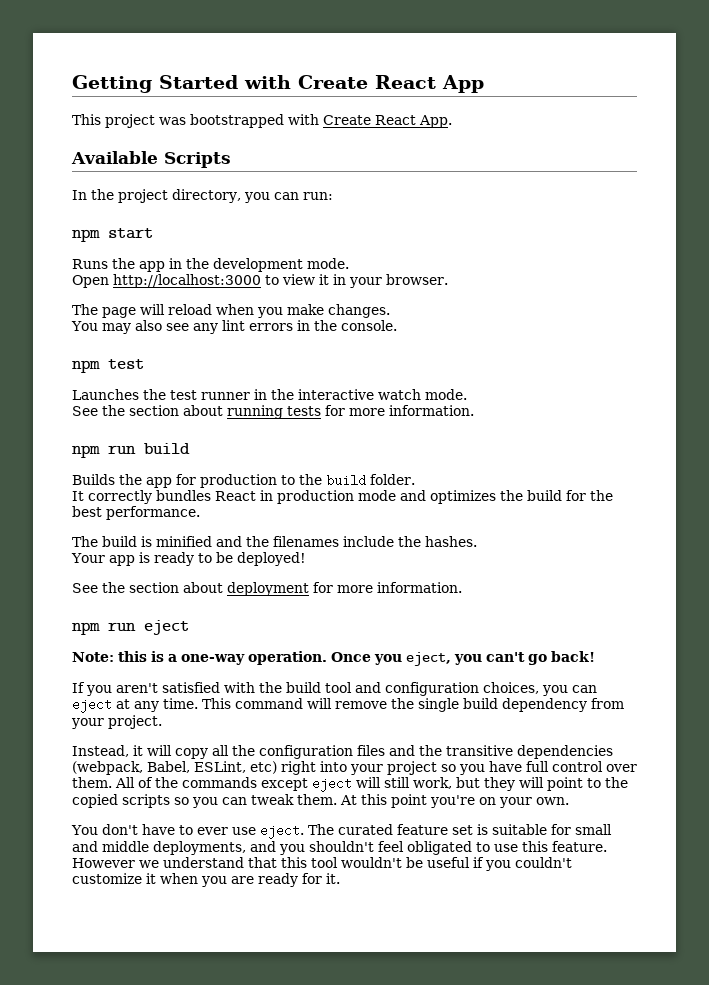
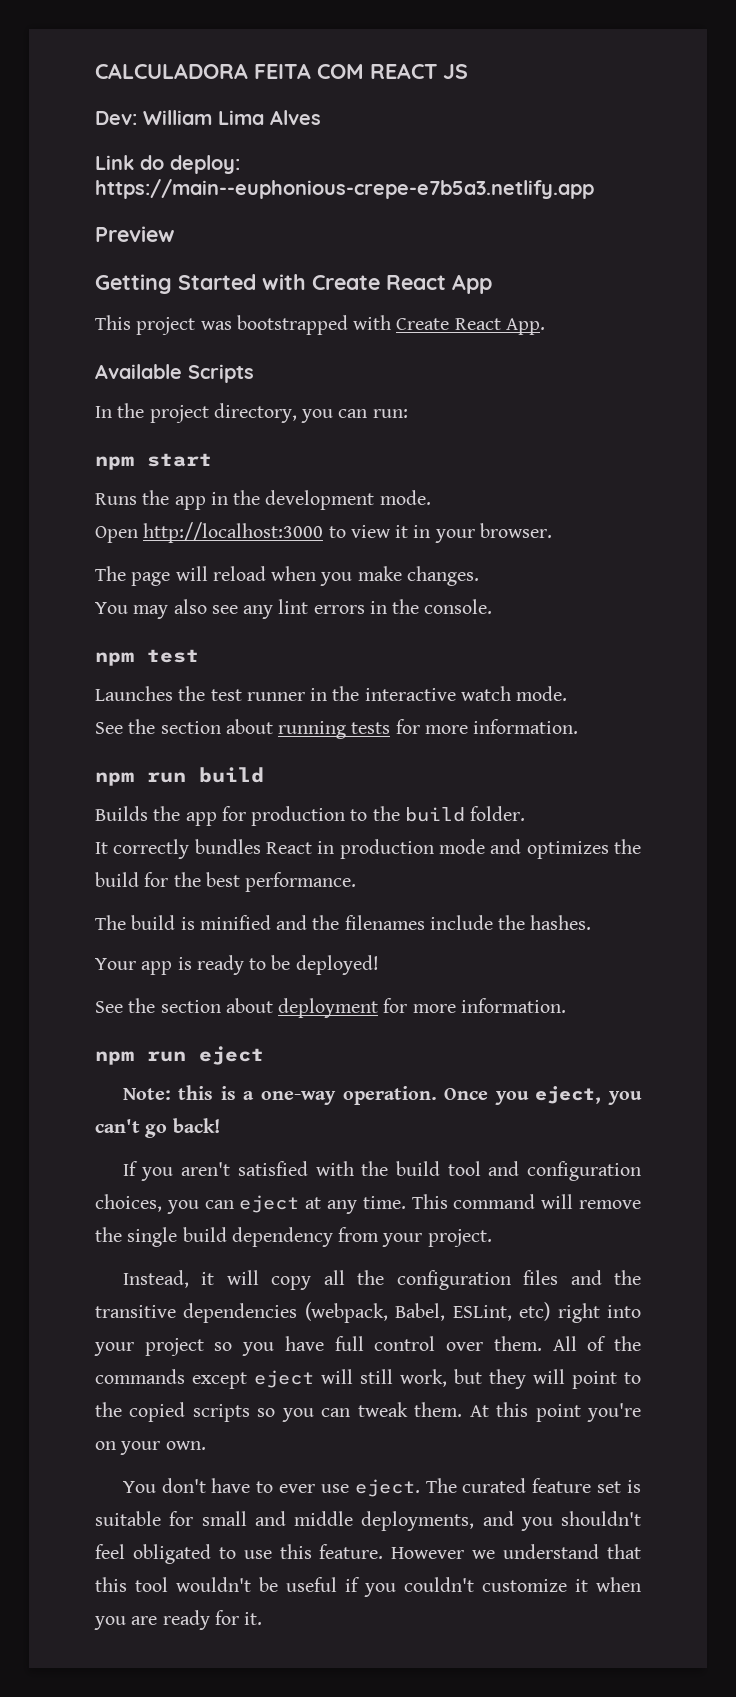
+ CALCULADORA FEITA COM REACT JS
+ Dev: William Lima Alves
+ Link do deploy: https://main--euphonious-crepe-e7b5a3.netlify.app
+ Preview

